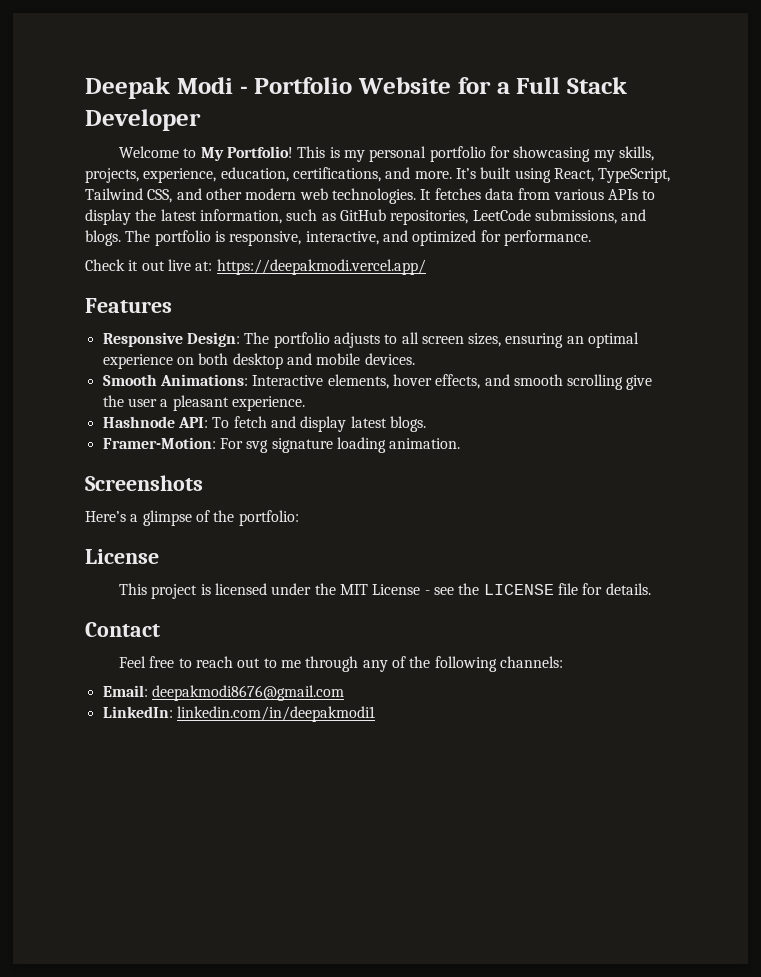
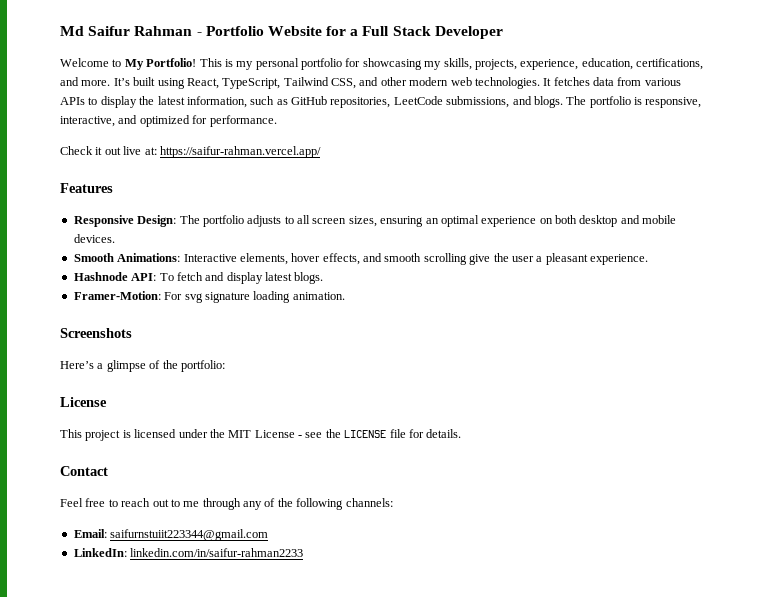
- Deepak Modi - Portfolio Website for a Full Stack Developer
+ Md Saifur Rahman - Portfolio Website for a Full Stack Developer
- Check it out live at: https://deepakmodi.vercel.app/
+ Check it out live at: https://saifur-rahman.vercel.app/
- Email: deepakmodi8676@gmail.com
+ Email: saifurnstuiit223344@gmail.com
- LinkedIn: linkedin.com/in/deepakmodi1
+ LinkedIn: linkedin.com/in/saifur-rahman2233

